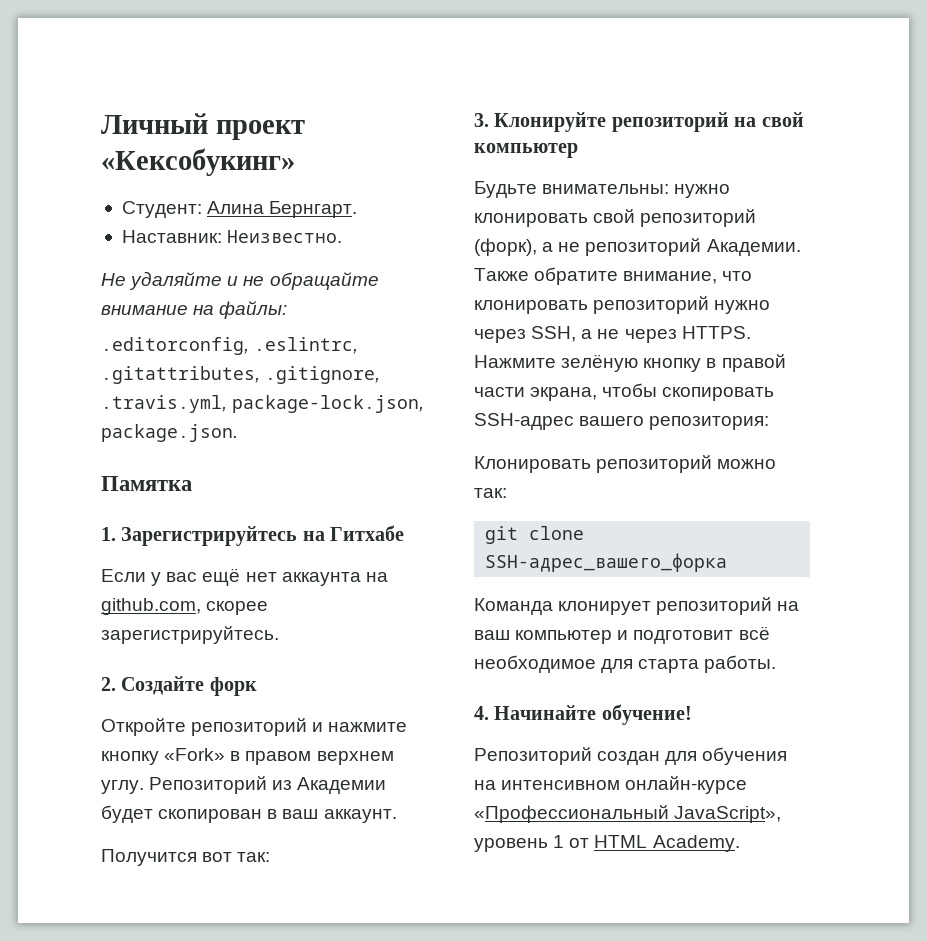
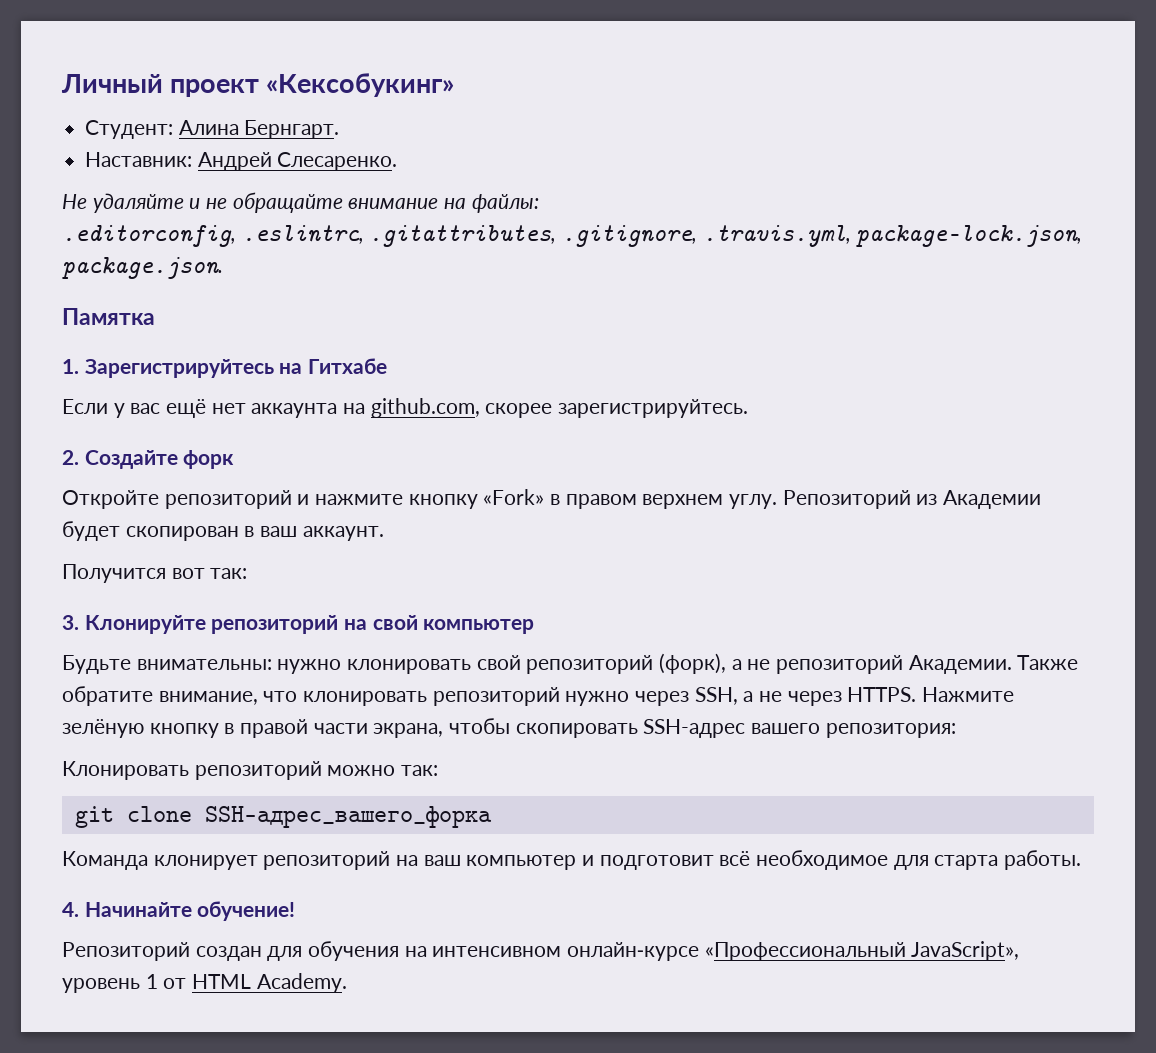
- Наставник: Неизвестно.
+ Наставник: Андрей Слесаренко.

